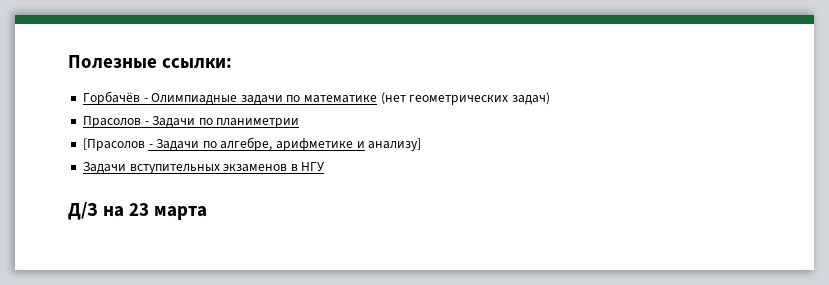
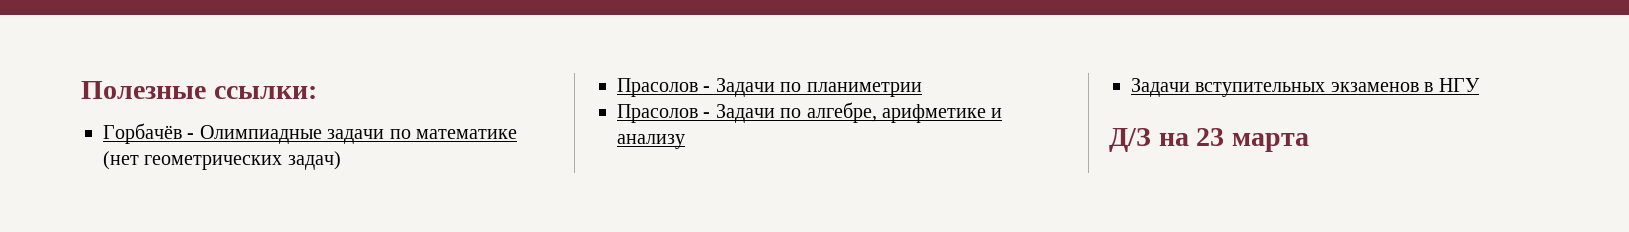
- [Прасолов - Задачи по алгебре, арифметике и анализу]
+ Прасолов - Задачи по алгебре, арифметике и анализу

